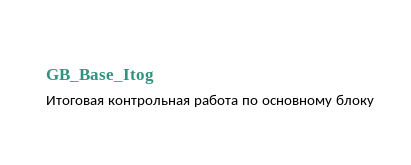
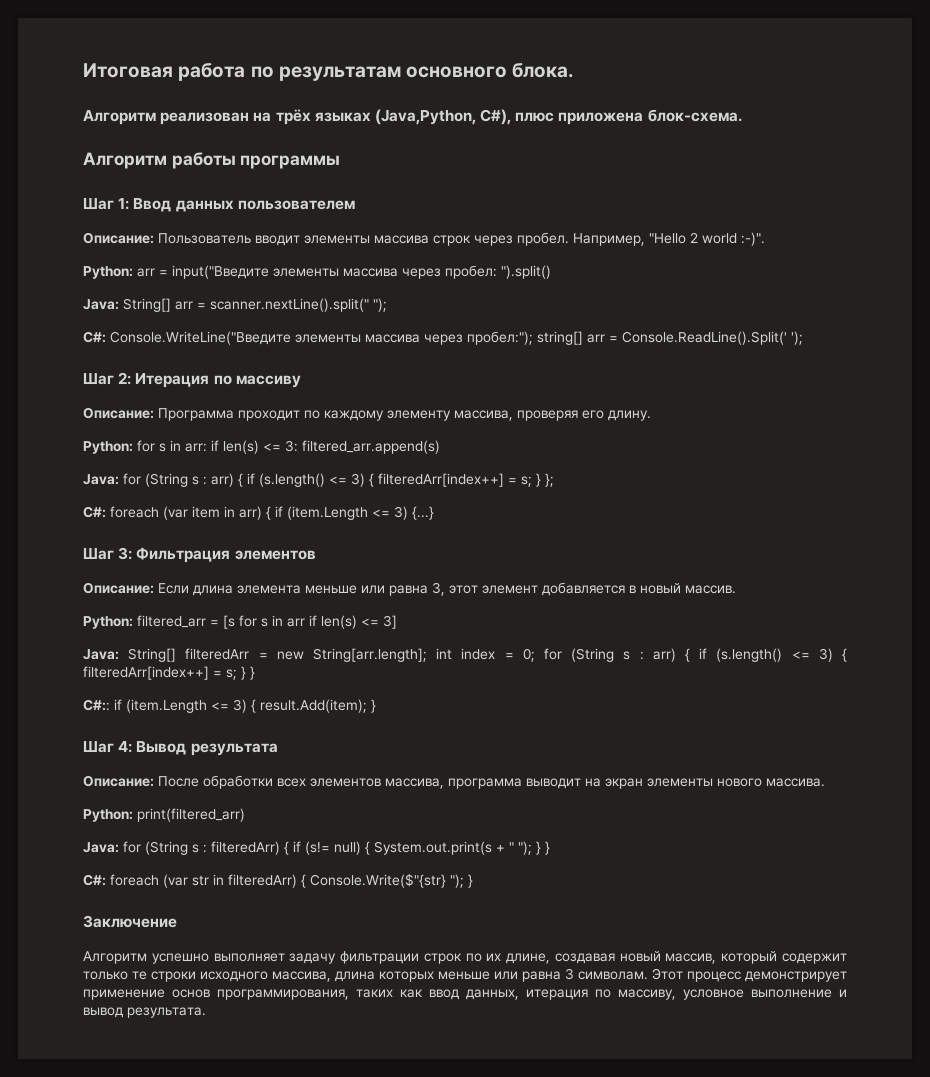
- GB_Base_Itog
- Итоговая контрольная работа по основному блоку
+ Итоговая работа по результатам основного блока.
+ Алгоритм реализован на трёх языках (Java,Python, C#), плюс приложена блок-схема.
+ Алгоритм работы программы
+ Шаг 1: Ввод данных пользователем
+ Описание: Пользователь вводит элементы массива строк через пробел. Например, "Hello 2 world :-)".
+ Python: arr = input("Введите элементы массива через пробел: ").split()
+ Java: String[] arr = scanner.nextLine().split(" ");
+ C#: Console.WriteLine("Введите элементы массива через пробел:"); string[] arr = Console.ReadLine().Split(' ');
+ Шаг 2: Итерация по массиву
+ Описание: Программа проходит по каждому элементу массива, проверяя его длину.
+ Python: for s in arr: if len(s) <= 3: filtered_arr.append(s)
+ Java: for (String s : arr) { if (s.length() <= 3) { filteredArr[index++] = s; } };
+ C#: foreach (var item in arr) { if (item.Length <= 3) {...}
+ Шаг 3: Фильтрация элементов
+ Описание: Если длина элемента меньше или равна 3, этот элемент добавляется в новый массив.
+ Python: filtered_arr = [s for s in arr if len(s) <= 3]
+ Java: String[] filteredArr = new String[arr.length]; int index = 0; for (String s : arr) { if (s.length() <= 3) { filteredArr[index++] = s; } }
+ C#:: if (item.Length <= 3) { result.Add(item); }
+ Шаг 4: Вывод результата
+ Описание: После обработки всех элементов массива, программа выводит на экран элементы нового массива.
+ Python: print(filtered_arr)
+ Java: for (String s : filteredArr) { if (s!= null) { System.out.print(s + " "); } }
+ C#: foreach (var str in filteredArr) { Console.Write($"{str} "); }
+ Заключение
+ Алгоритм успешно выполняет задачу фильтрации строк по их длине, создавая новый массив, который содержит только те строки исходного массива, длина которых меньше или равна 3 символам. Этот процесс демонстрирует применение основ программирования, таких как ввод данных, итерация по массиву, условное выполнение и вывод результата.

